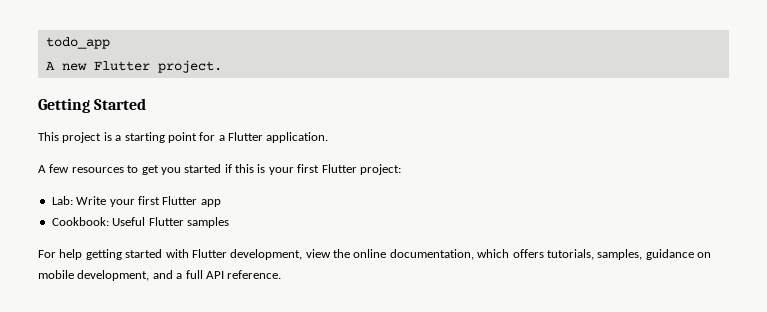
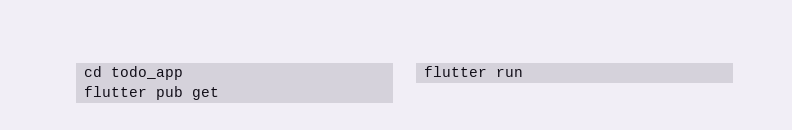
- todo_app
+ cd todo_app
- A new Flutter project.
- Getting Started
- This project is a starting point for a Flutter application.
- A few resources to get you started if this is your first Flutter project:
- Lab: Write your first Flutter app
- Cookbook: Useful Flutter samples
- For help getting started with Flutter development, view the online documentation, which offers tutorials, samples, guidance on mobile development, and a full API reference.
+ flutter pub get
+ flutter run

